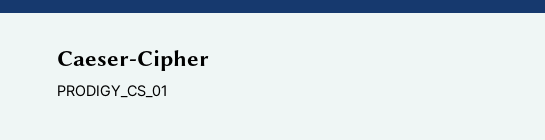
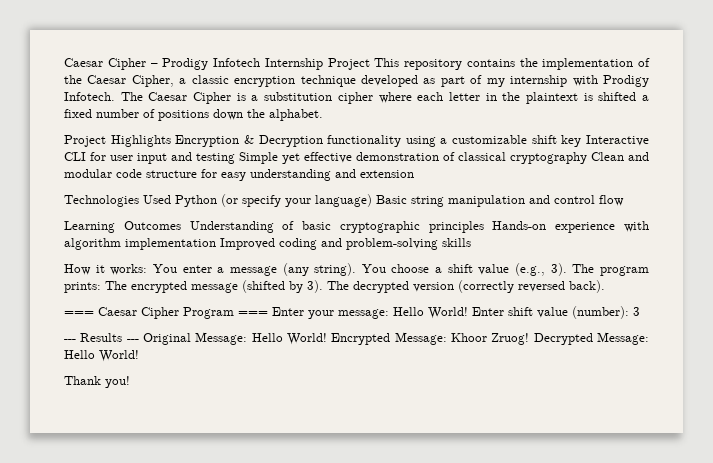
- Caeser-Cipher
- PRODIGY_CS_01
+ Caesar Cipher – Prodigy Infotech Internship Project This repository contains the implementation of the Caesar Cipher, a classic encryption technique developed as part of my internship with Prodigy Infotech. The Caesar Cipher is a substitution cipher where each letter in the plaintext is shifted a fixed number of positions down the alphabet.
+ Project Highlights Encryption & Decryption functionality using a customizable shift key Interactive CLI for user input and testing Simple yet effective demonstration of classical cryptography Clean and modular code structure for easy understanding and extension
+ Technologies Used Python (or specify your language) Basic string manipulation and control flow
+ Learning Outcomes Understanding of basic cryptographic principles Hands-on experience with algorithm implementation Improved coding and problem-solving skills
+ How it works: You enter a message (any string). You choose a shift value (e.g., 3). The program prints: The encrypted message (shifted by 3). The decrypted version (correctly reversed back).
+ === Caesar Cipher Program === Enter your message: Hello World! Enter shift value (number): 3
+ --- Results --- Original Message: Hello World! Encrypted Message: Khoor Zruog! Decrypted Message: Hello World!
+ Thank you!

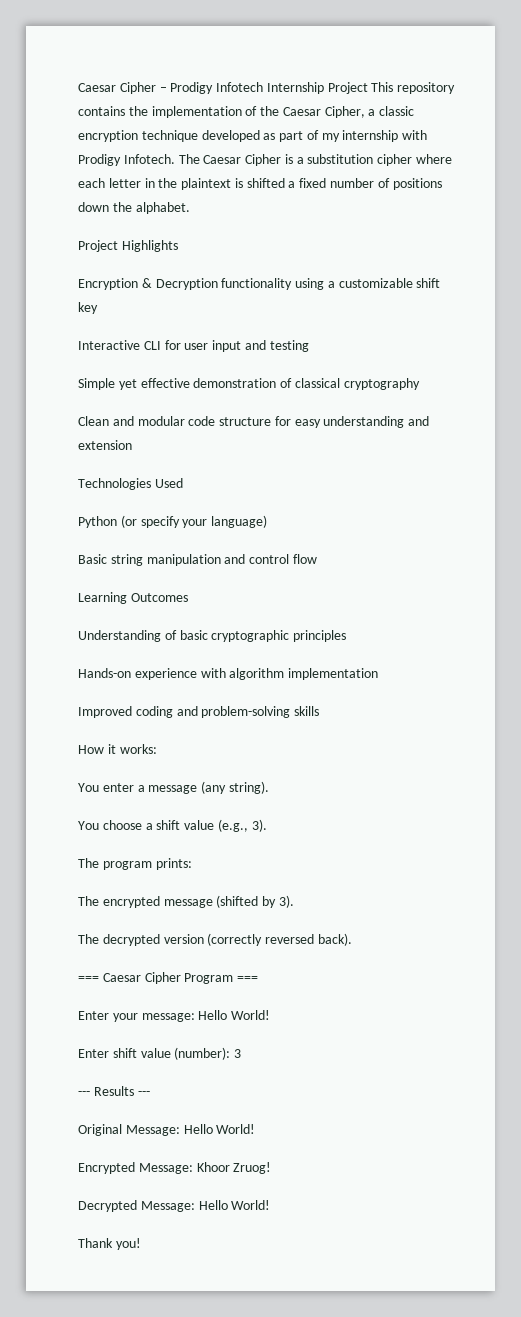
- Project Highlights Encryption & Decryption functionality using a customizable shift key Interactive CLI for user input and testing Simple yet effective demonstration of classical cryptography Clean and modular code structure for easy understanding and extension
+ Project Highlights
+ Encryption & Decryption functionality using a customizable shift key
+ Interactive CLI for user input and testing
+ Simple yet effective demonstration of classical cryptography
+ Clean and modular code structure for easy understanding and extension
- Technologies Used Python (or specify your language) Basic string manipulation and control flow
+ Technologies Used
+ Python (or specify your language)
+ Basic string manipulation and control flow
- Learning Outcomes Understanding of basic cryptographic principles Hands-on experience with algorithm implementation Improved coding and problem-solving skills
+ Learning Outcomes
+ Understanding of basic cryptographic principles
+ Hands-on experience with algorithm implementation
+ Improved coding and problem-solving skills
- How it works: You enter a message (any string). You choose a shift value (e.g., 3). The program prints: The encrypted message (shifted by 3). The decrypted version (correctly reversed back).
+ How it works:
+ You enter a message (any string).
+ You choose a shift value (e.g., 3).
+ The program prints:
+ The encrypted message (shifted by 3).
+ The decrypted version (correctly reversed back).
- === Caesar Cipher Program === Enter your message: Hello World! Enter shift value (number): 3
+ === Caesar Cipher Program ===
+ Enter your message: Hello World!
+ Enter shift value (number): 3
- --- Results --- Original Message: Hello World! Encrypted Message: Khoor Zruog! Decrypted Message: Hello World!
+ --- Results ---
+ Original Message: Hello World!
+ Encrypted Message: Khoor Zruog!
+ Decrypted Message: Hello World!

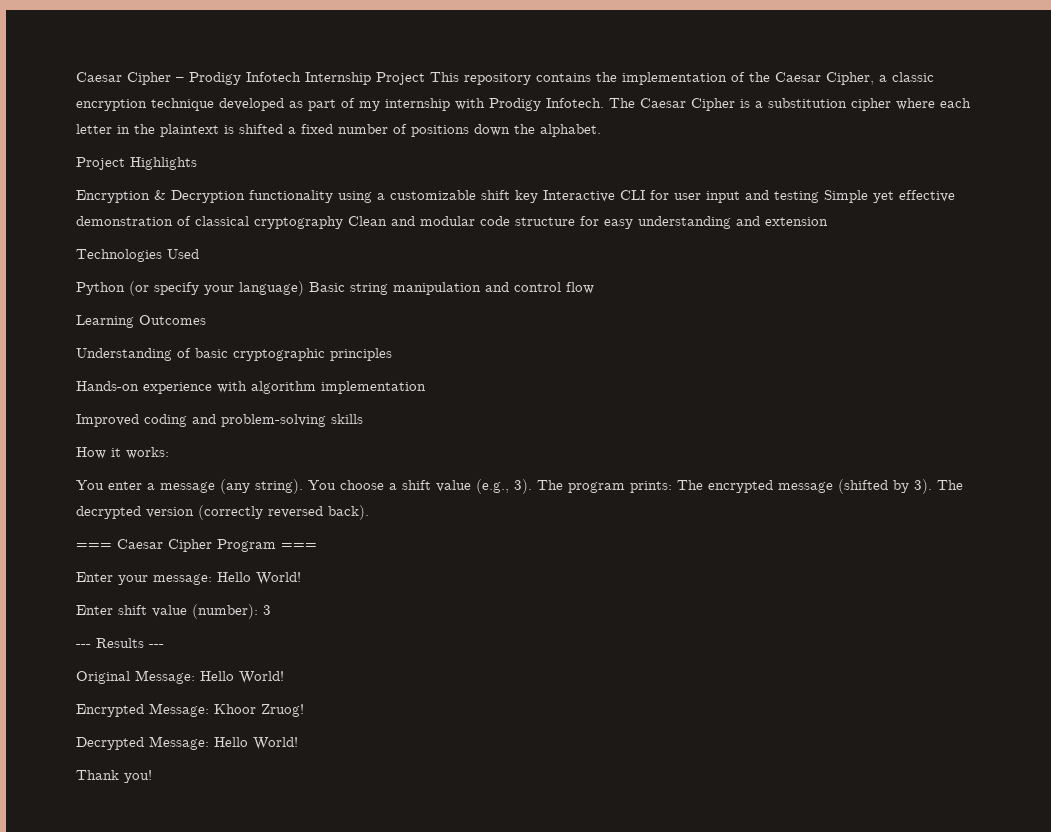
- Encryption & Decryption functionality using a customizable shift key
- Interactive CLI for user input and testing
- Simple yet effective demonstration of classical cryptography
- Clean and modular code structure for easy understanding and extension
+ Encryption & Decryption functionality using a customizable shift key Interactive CLI for user input and testing Simple yet effective demonstration of classical cryptography Clean and modular code structure for easy understanding and extension
- Python (or specify your language)
- Basic string manipulation and control flow
+ Python (or specify your language) Basic string manipulation and control flow
- You enter a message (any string).
- You choose a shift value (e.g., 3).
- The program prints:
- The encrypted message (shifted by 3).
- The decrypted version (correctly reversed back).
+ You enter a message (any string). You choose a shift value (e.g., 3). The program prints: The encrypted message (shifted by 3). The decrypted version (correctly reversed back).

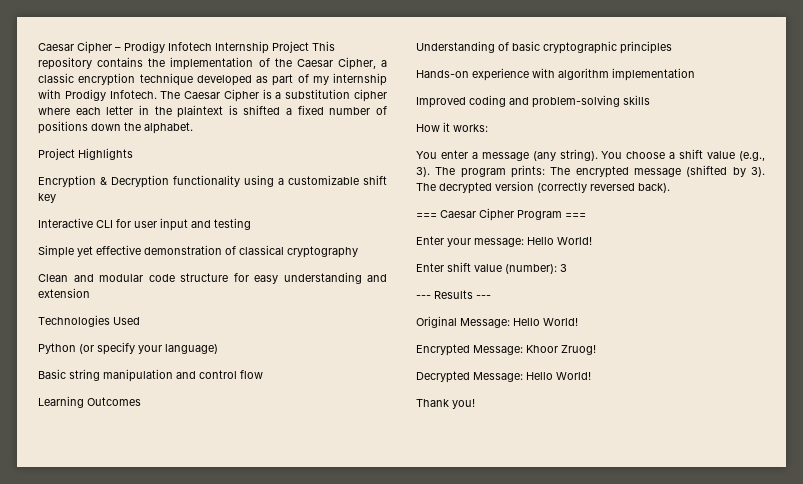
- Encryption & Decryption functionality using a customizable shift key Interactive CLI for user input and testing Simple yet effective demonstration of classical cryptography Clean and modular code structure for easy understanding and extension
+ Encryption & Decryption functionality using a customizable shift key
+ Interactive CLI for user input and testing
+ Simple yet effective demonstration of classical cryptography
+ Clean and modular code structure for easy understanding and extension
- Python (or specify your language) Basic string manipulation and control flow
+ Python (or specify your language)
+ Basic string manipulation and control flow

